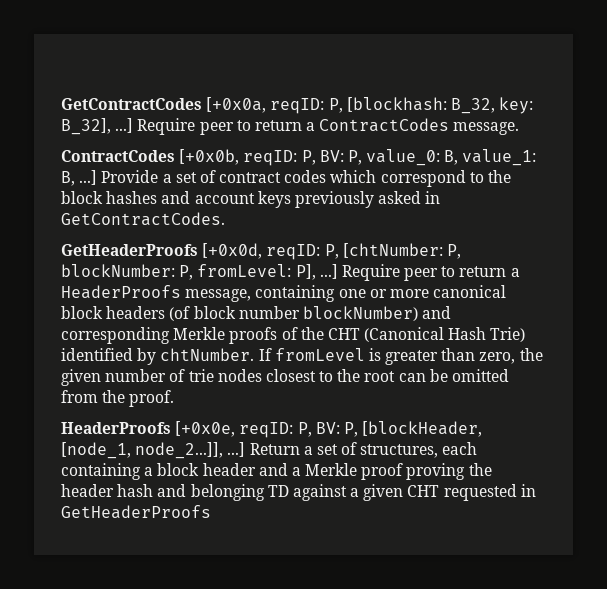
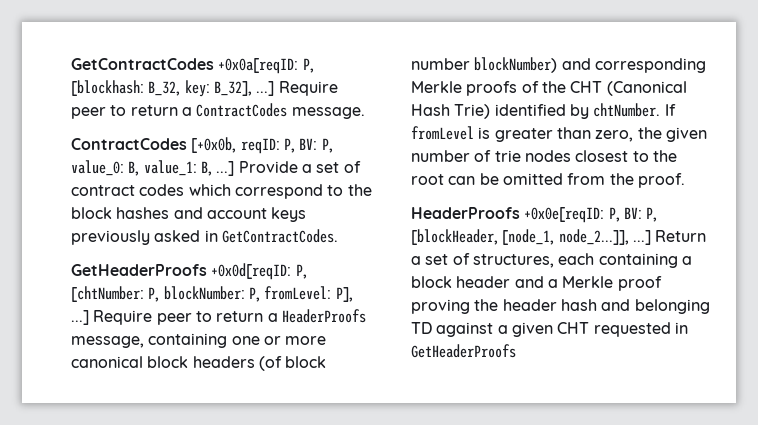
- GetContractCodes [+0x0a, reqID: P, [blockhash: B_32, key: B_32], ...]
+ GetContractCodes +0x0a[reqID: P, [blockhash: B_32, key: B_32], ...]
- GetHeaderProofs [+0x0d, reqID: P, [chtNumber: P, blockNumber: P, fromLevel: P], ...]
+ GetHeaderProofs +0x0d[reqID: P, [chtNumber: P, blockNumber: P, fromLevel: P], ...]
- HeaderProofs [+0x0e, reqID: P, BV: P, [blockHeader, [node_1, node_2...]], ...]
+ HeaderProofs +0x0e[reqID: P, BV: P, [blockHeader, [node_1, node_2...]], ...]

